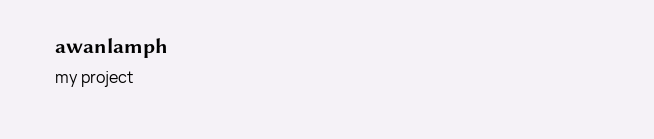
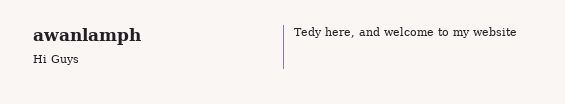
- my project
+ Hi Guys
+ Tedy here, and welcome to my website

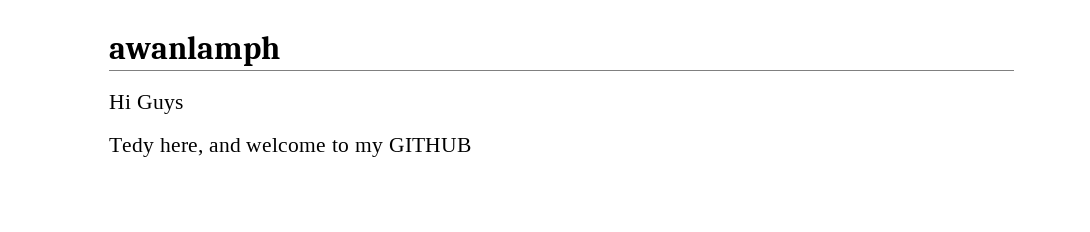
- Tedy here, and welcome to my website
+ Tedy here, and welcome to my GITHUB

